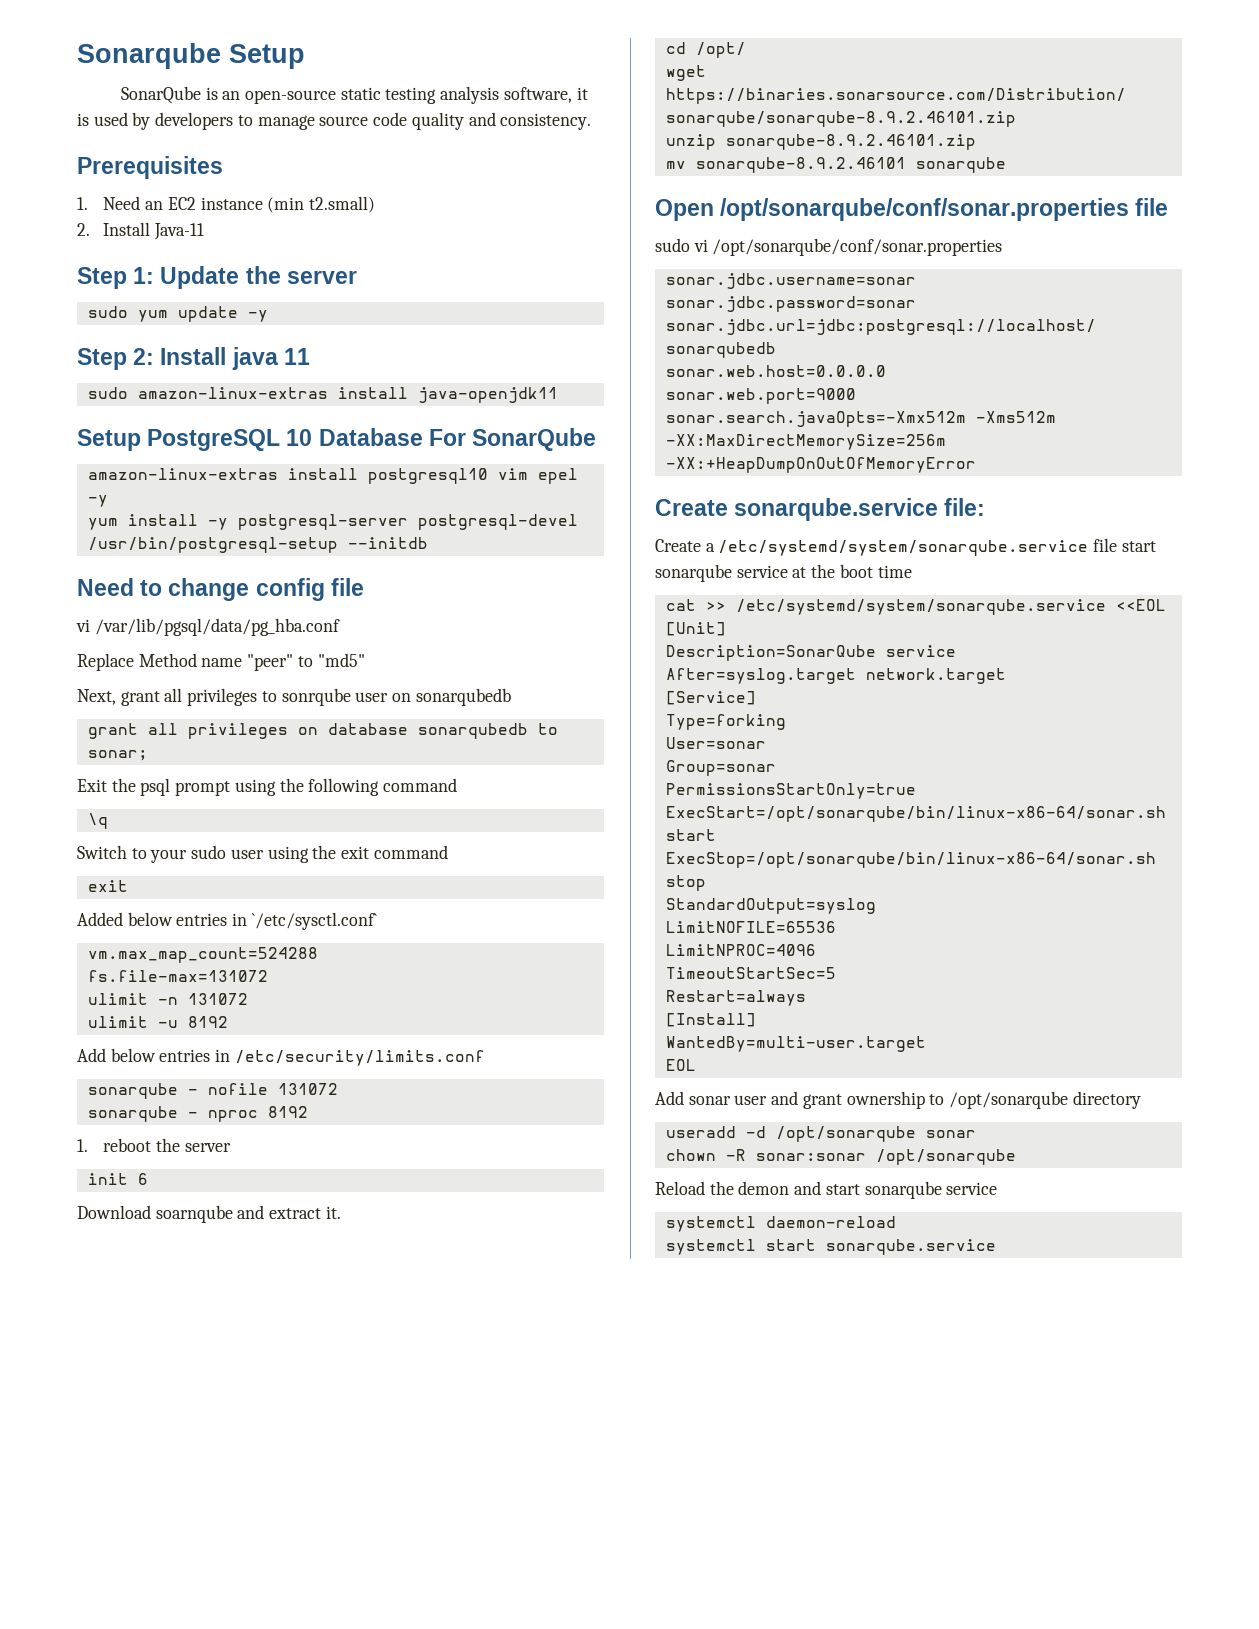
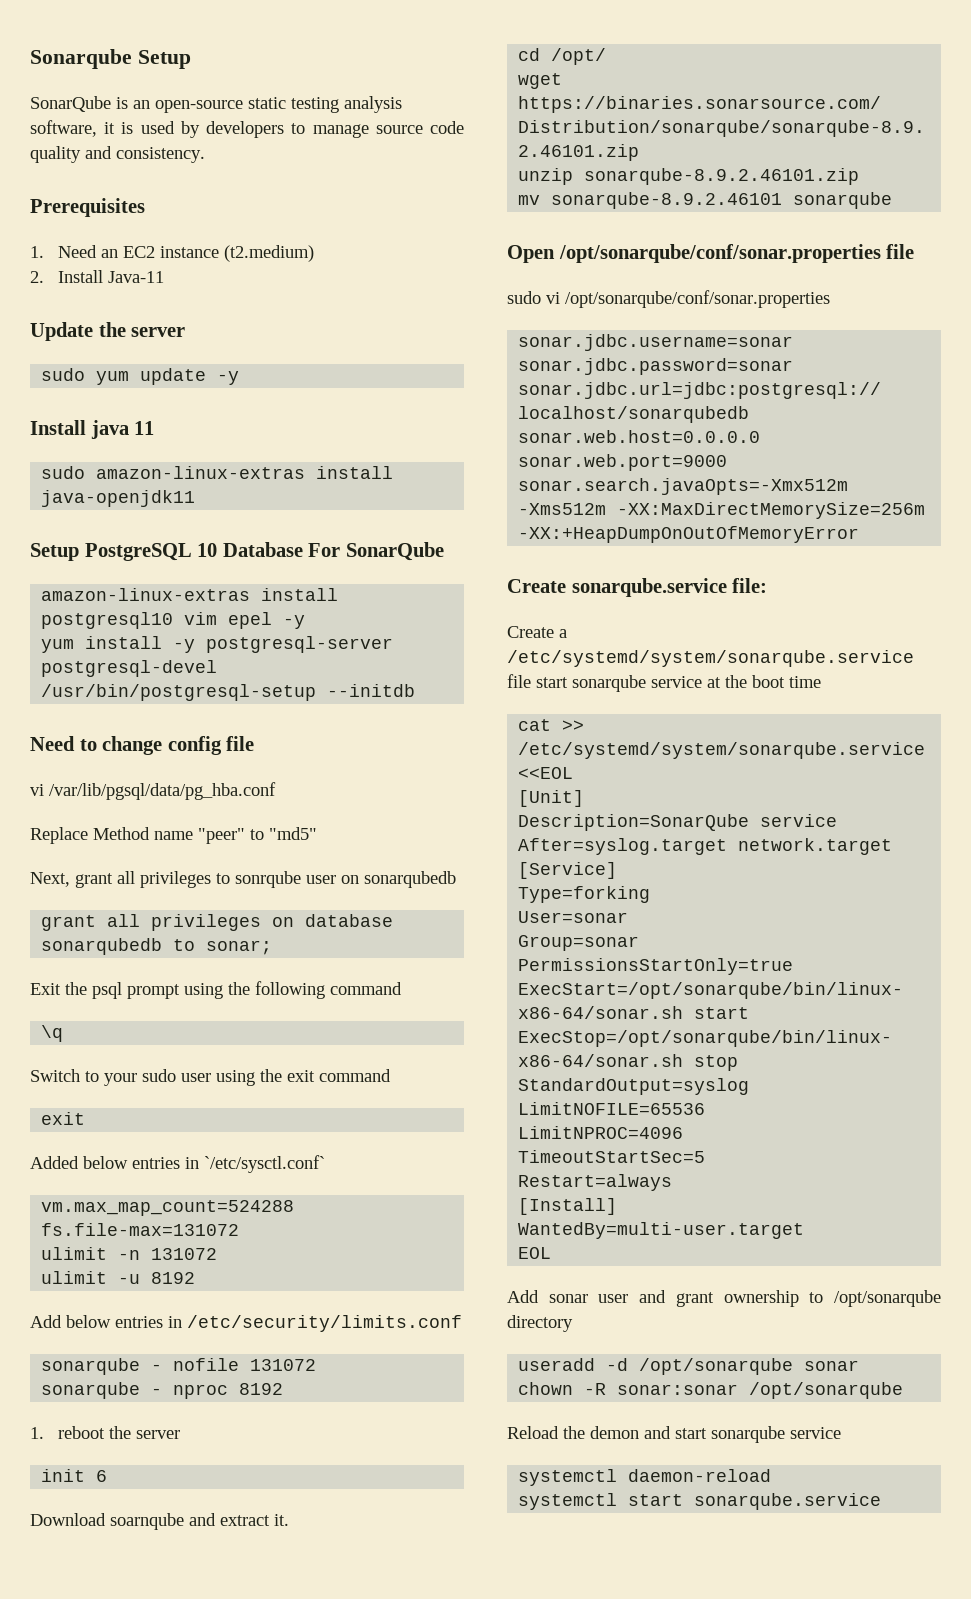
- 1. Need an EC2 instance (min t2.small)
+ 1. Need an EC2 instance (t2.medium)
- Step 1: Update the server
+ Update the server
- Step 2: Install java 11
+ Install java 11

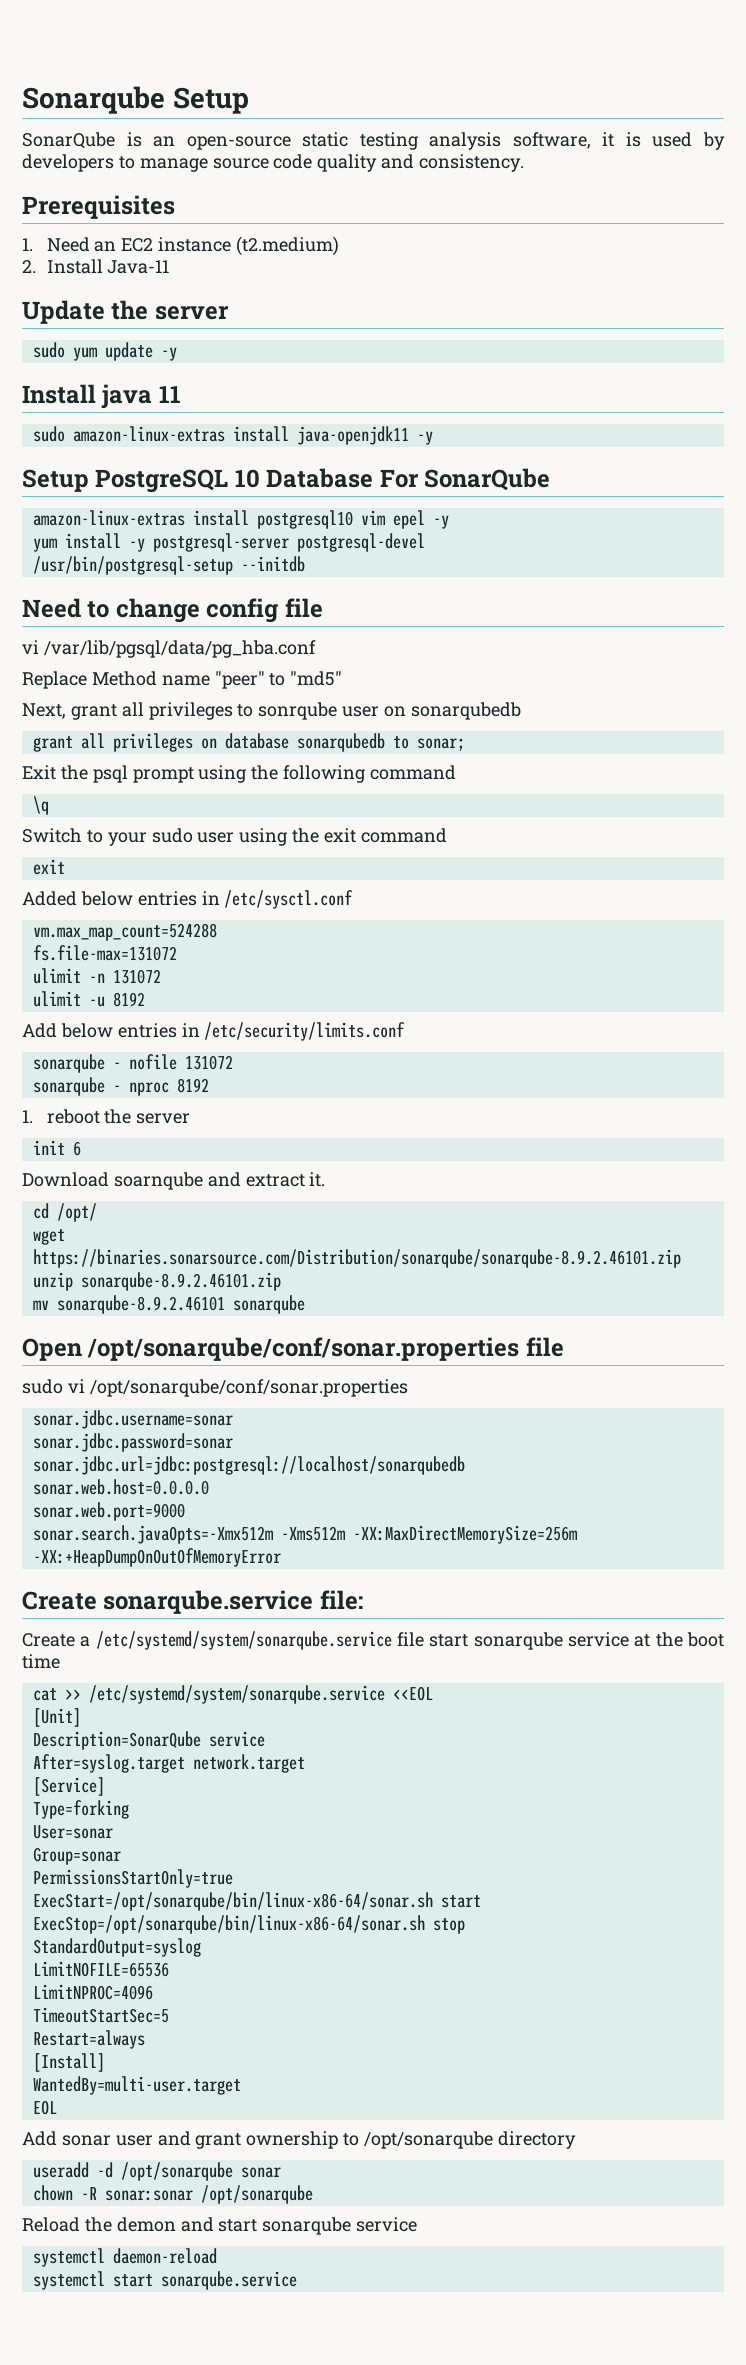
- sudo amazon-linux-extras install java-openjdk11
+ sudo amazon-linux-extras install java-openjdk11 -y
- Added below entries in `/etc/sysctl.conf`
+ Added below entries in /etc/sysctl.conf

